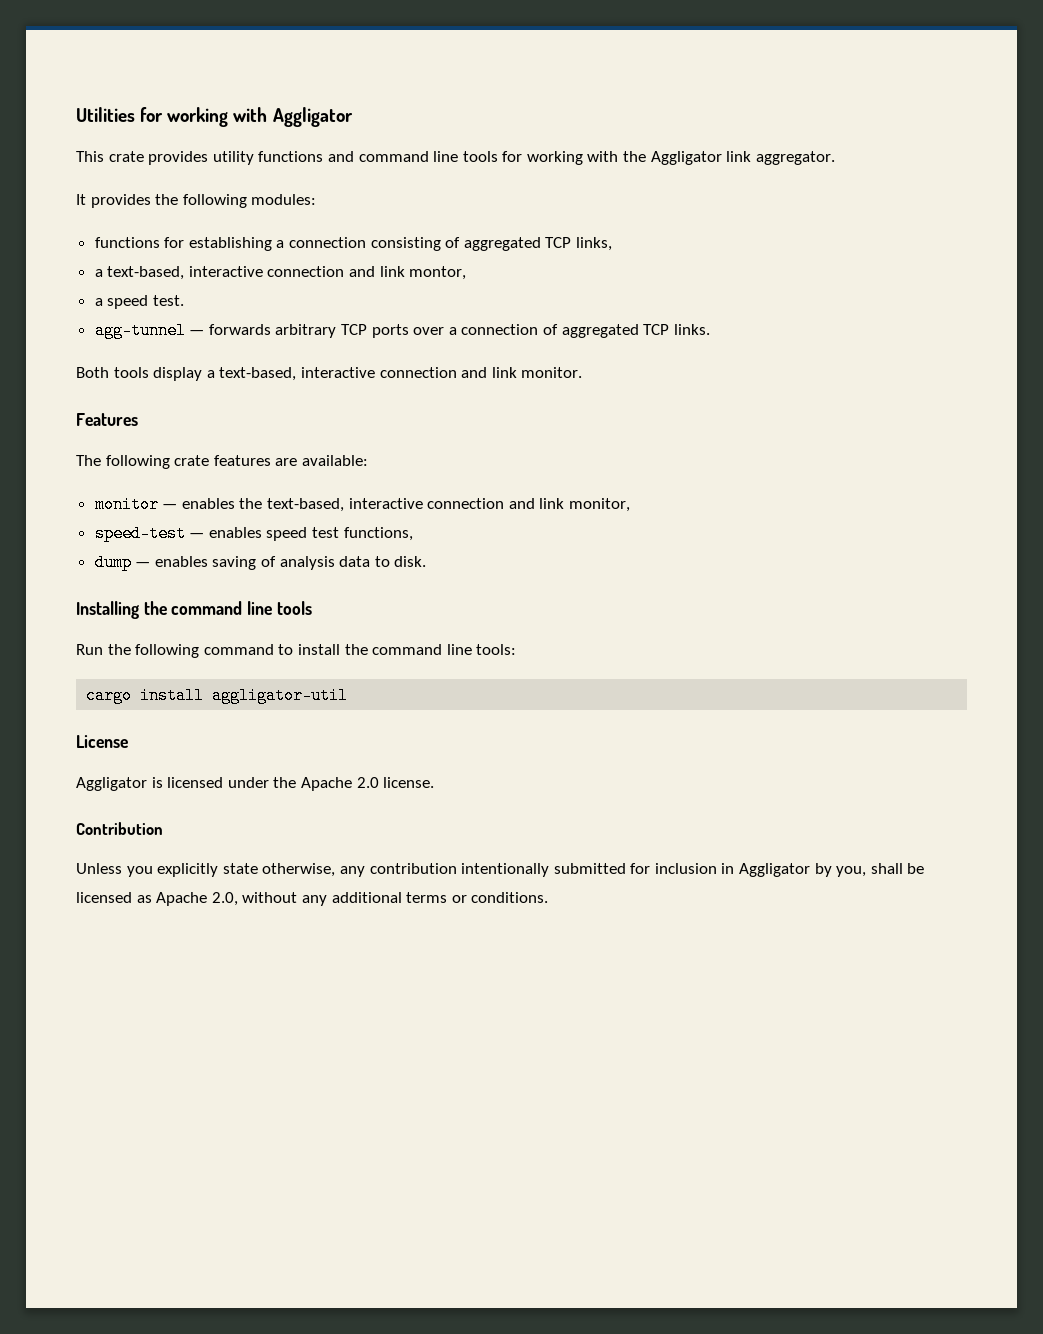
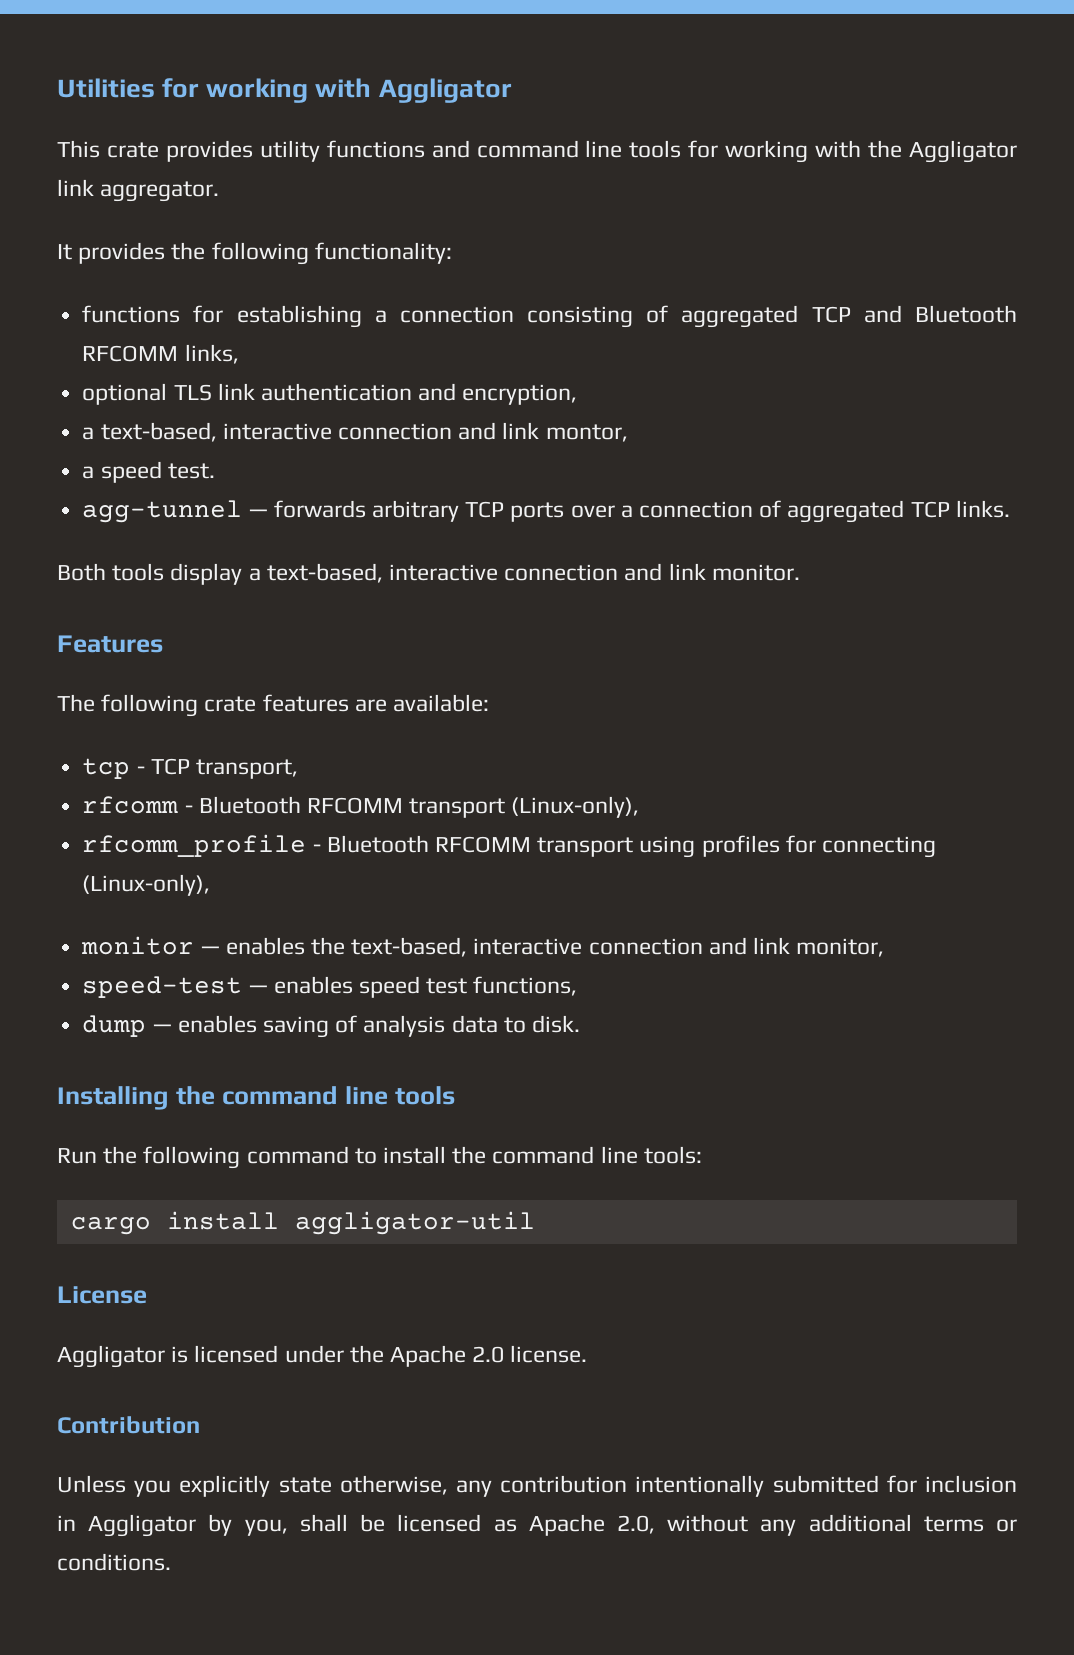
- It provides the following modules:
+ It provides the following functionality:
- functions for establishing a connection consisting of aggregated TCP links,
+ functions for establishing a connection consisting of aggregated TCP and Bluetooth RFCOMM links,
+ optional TLS link authentication and encryption,
+ tcp - TCP transport,
+ rfcomm - Bluetooth RFCOMM transport (Linux-only),
+ rfcomm_profile - Bluetooth RFCOMM transport using profiles for connecting (Linux-only),

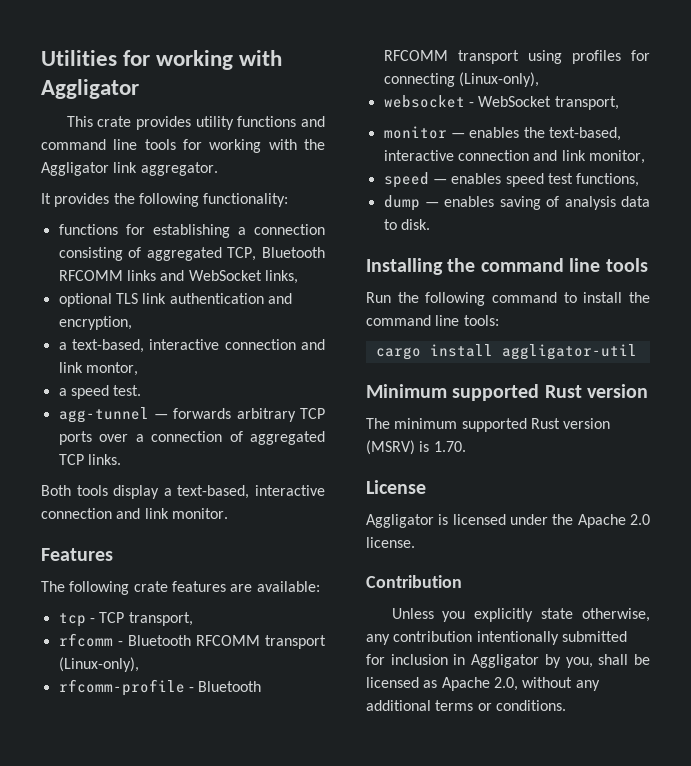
- functions for establishing a connection consisting of aggregated TCP and Bluetooth RFCOMM links,
+ functions for establishing a connection consisting of aggregated TCP, Bluetooth RFCOMM links and WebSocket links,
- rfcomm_profile - Bluetooth RFCOMM transport using profiles for connecting (Linux-only),
+ rfcomm-profile - Bluetooth RFCOMM transport using profiles for connecting (Linux-only),
+ websocket - WebSocket transport,
- speed-test — enables speed test functions,
+ speed — enables speed test functions,
+ Minimum supported Rust version
+ The minimum supported Rust version (MSRV) is 1.70.

